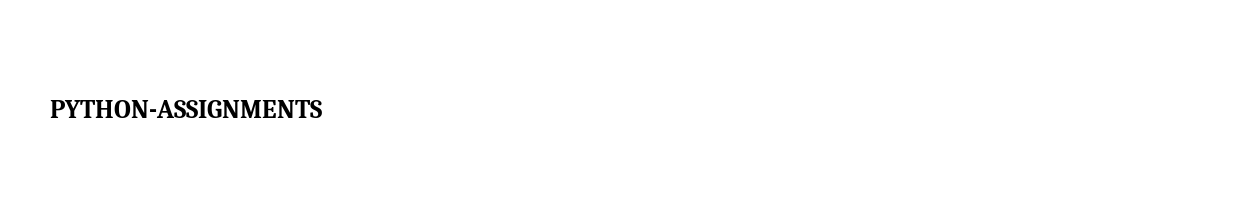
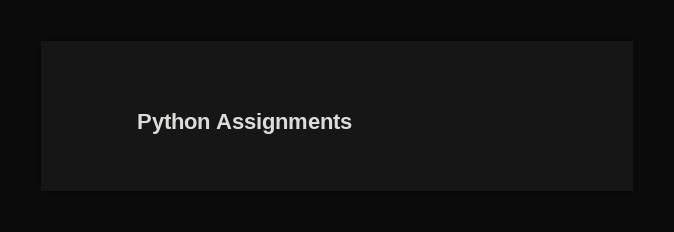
- PYTHON-ASSIGNMENTS
+ Python Assignments

